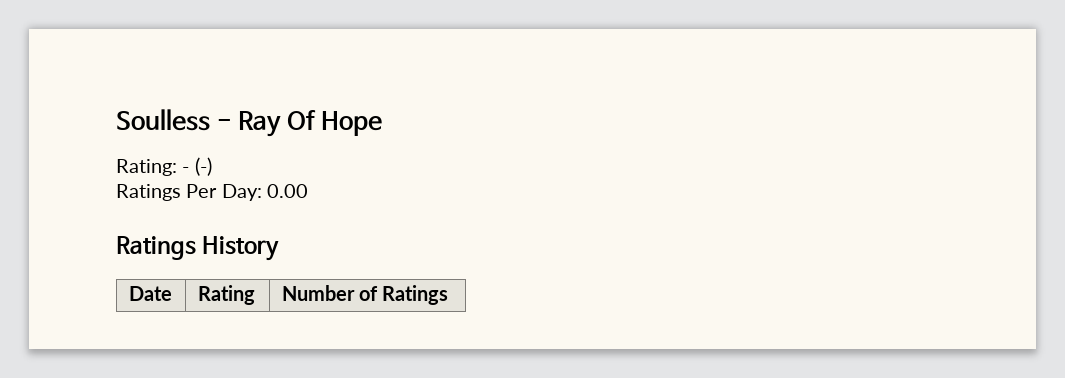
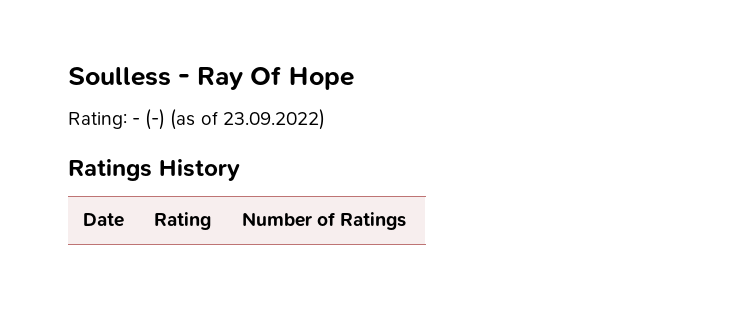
- Rating: - (-)
- Ratings Per Day: 0.00
+ Rating: - (-) (as of 23.09.2022)

